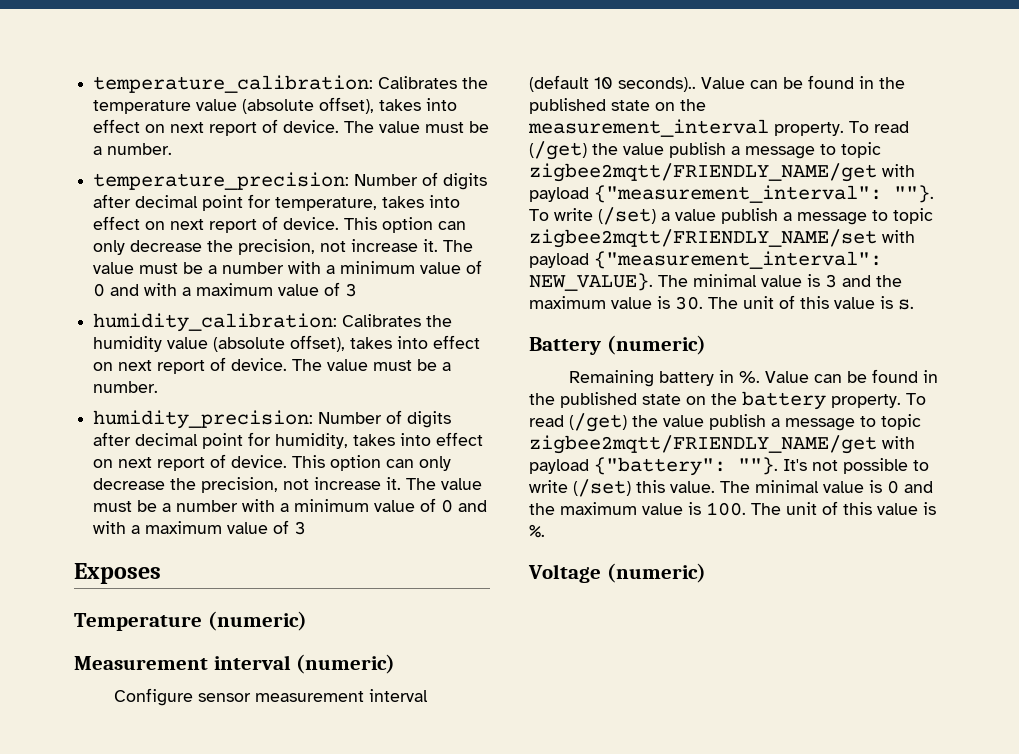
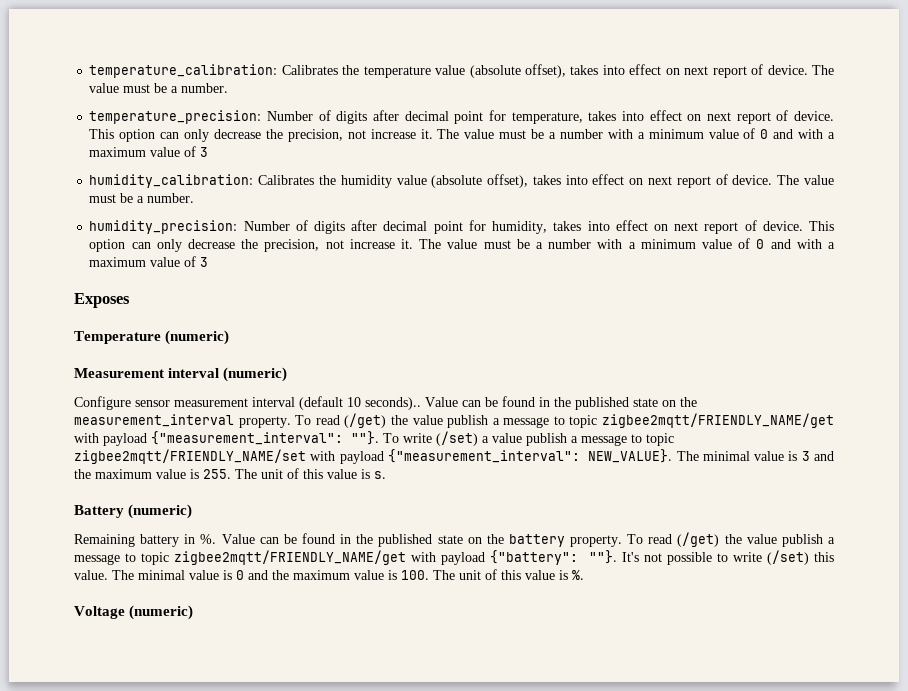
- The minimal value is 3 and the maximum value is 30. The unit of this value is s.
+ The minimal value is 3 and the maximum value is 255. The unit of this value is s.

